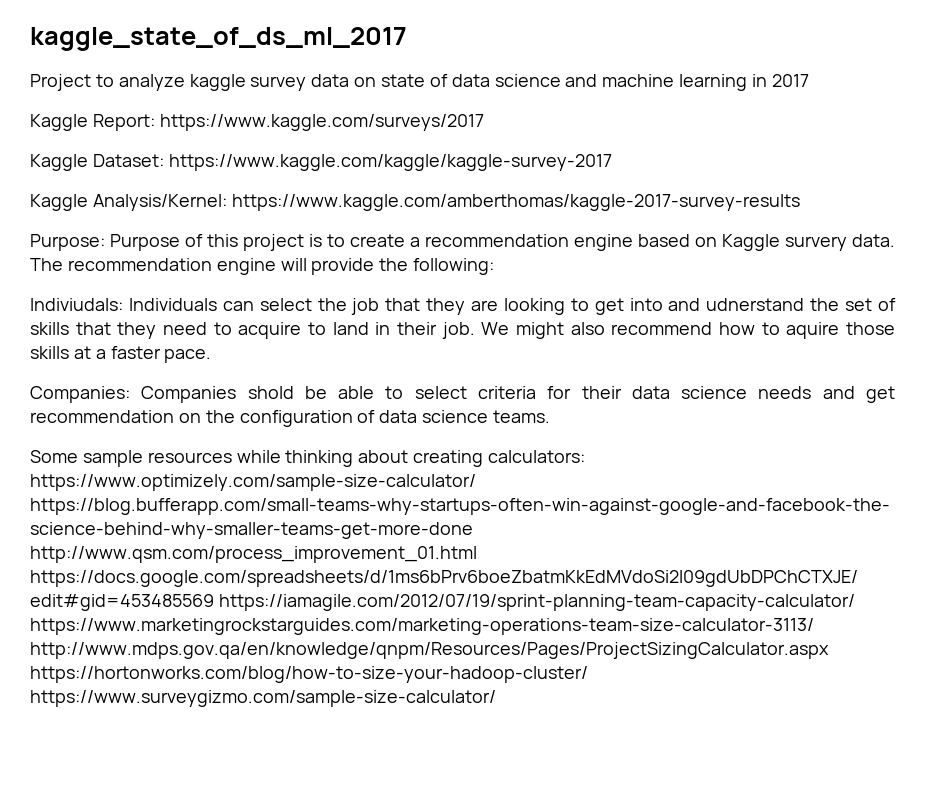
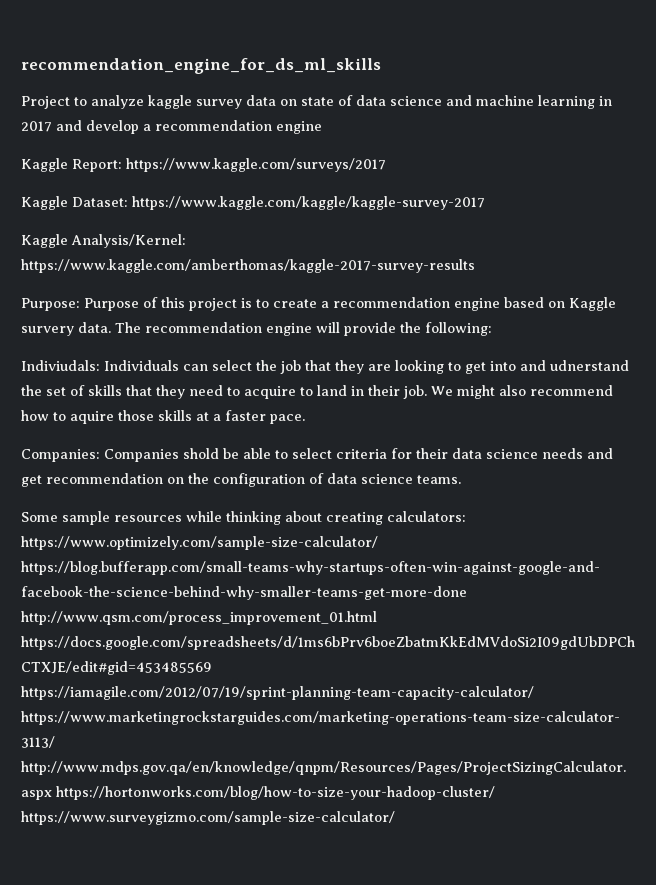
- kaggle_state_of_ds_ml_2017
+ recommendation_engine_for_ds_ml_skills
- Project to analyze kaggle survey data on state of data science and machine learning in 2017
+ Project to analyze kaggle survey data on state of data science and machine learning in 2017 and develop a recommendation engine

